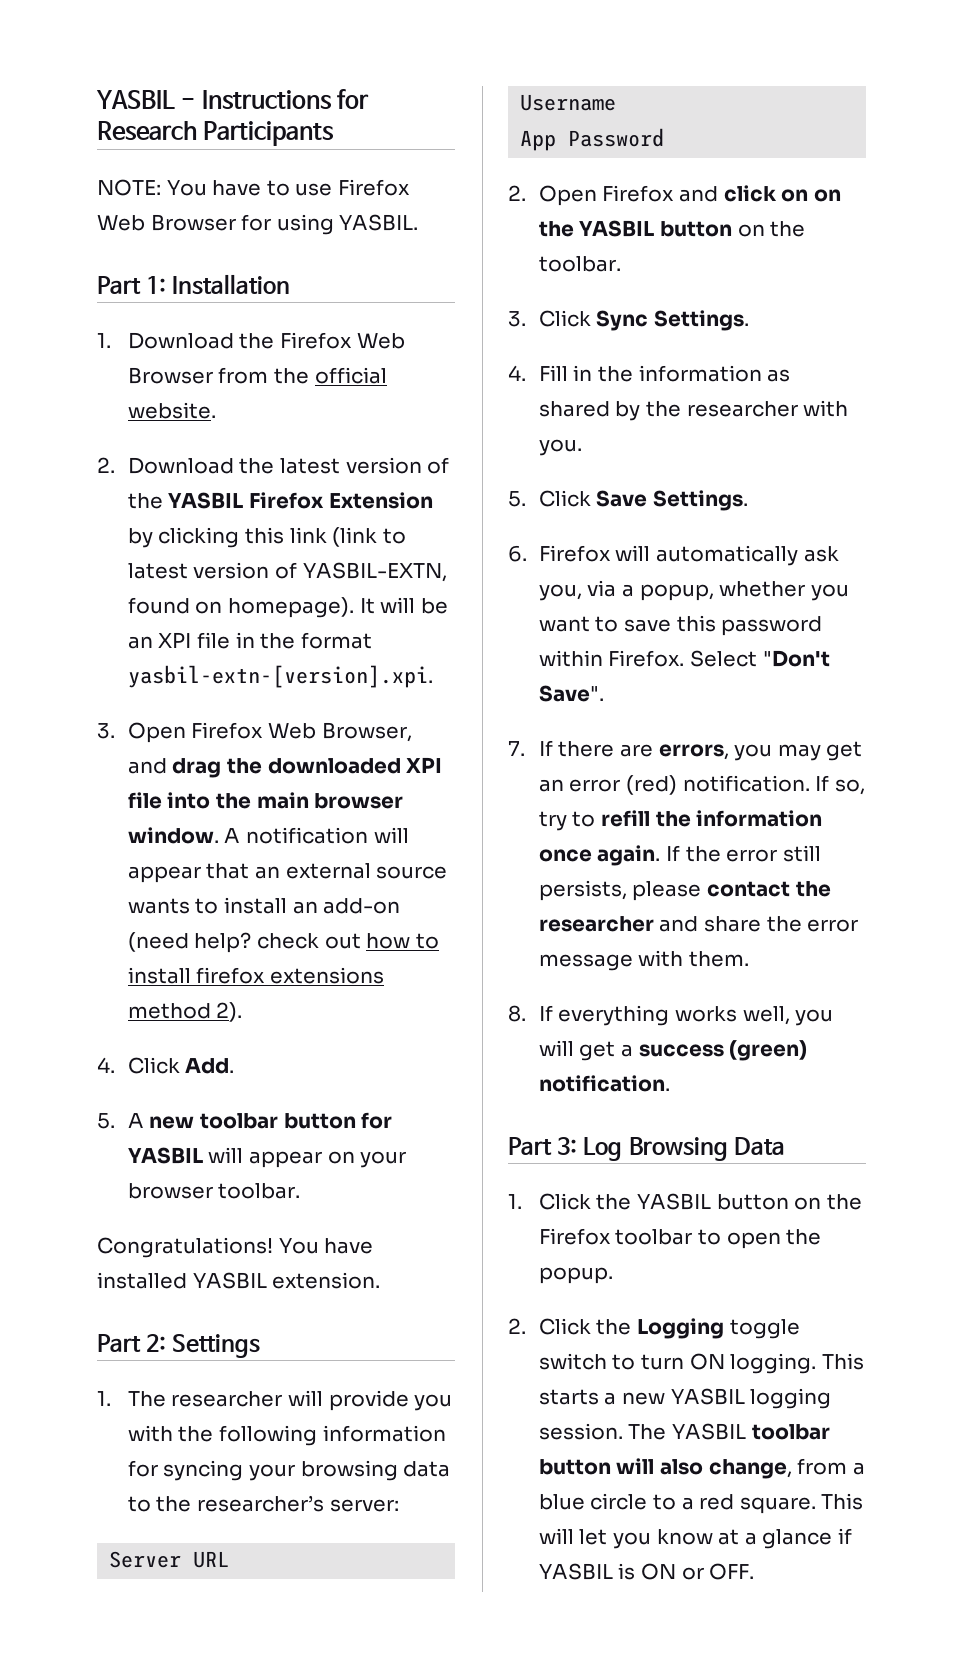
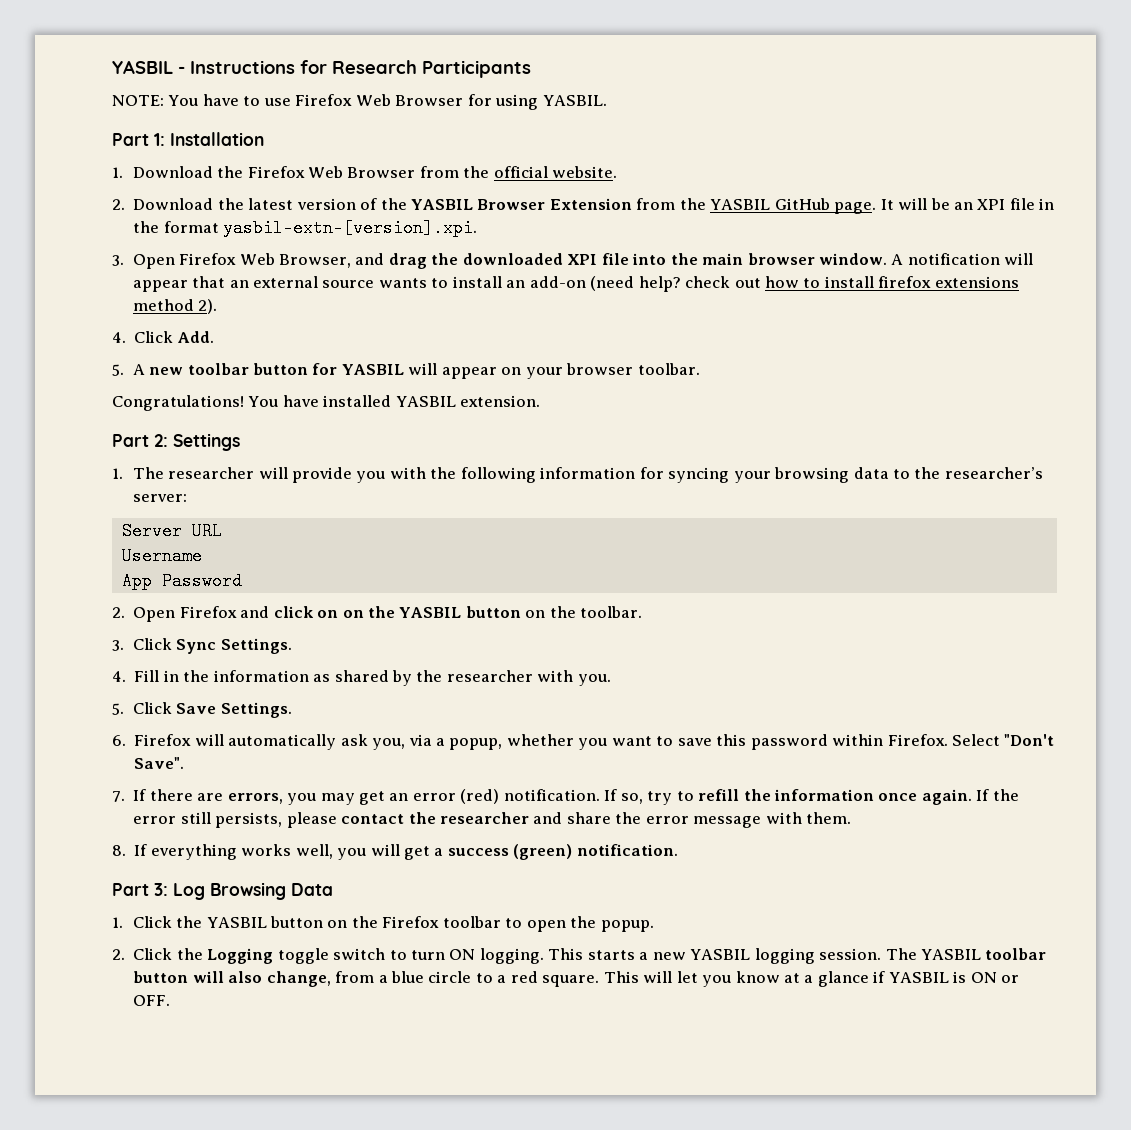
- 2. Download the latest version of the YASBIL Firefox Extension by clicking this link (link to latest version of YASBIL-EXTN, found on homepage).
+ 2. Download the latest version of the YASBIL Browser Extension from the YASBIL GitHub page.

